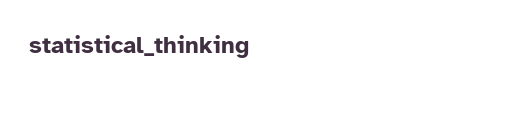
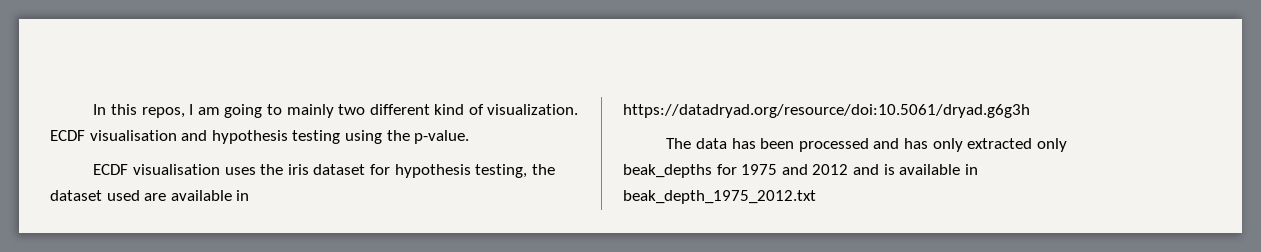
- statistical_thinking
+ In this repos, I am going to mainly two different kind of visualization. ECDF visualisation and hypothesis testing using the p-value.
+ ECDF visualisation uses the iris dataset for hypothesis testing, the dataset used are available in https://datadryad.org/resource/doi:10.5061/dryad.g6g3h
+ The data has been processed and has only extracted only beak_depths for 1975 and 2012 and is available in beak_depth_1975_2012.txt

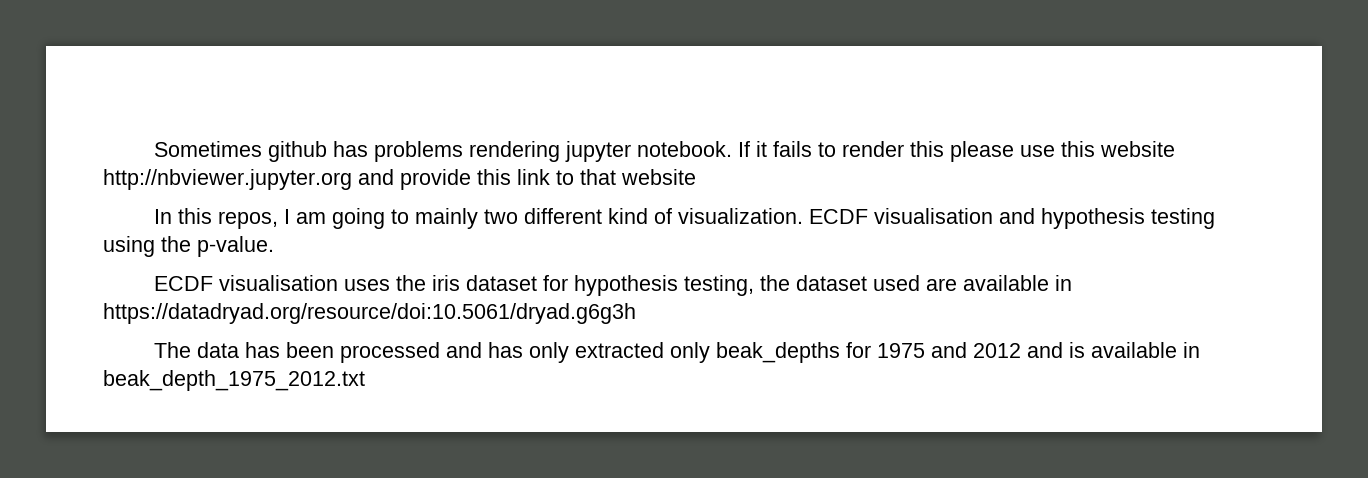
+ Sometimes github has problems rendering jupyter notebook. If it fails to render this please use this website http://nbviewer.jupyter.org and provide this link to that website

